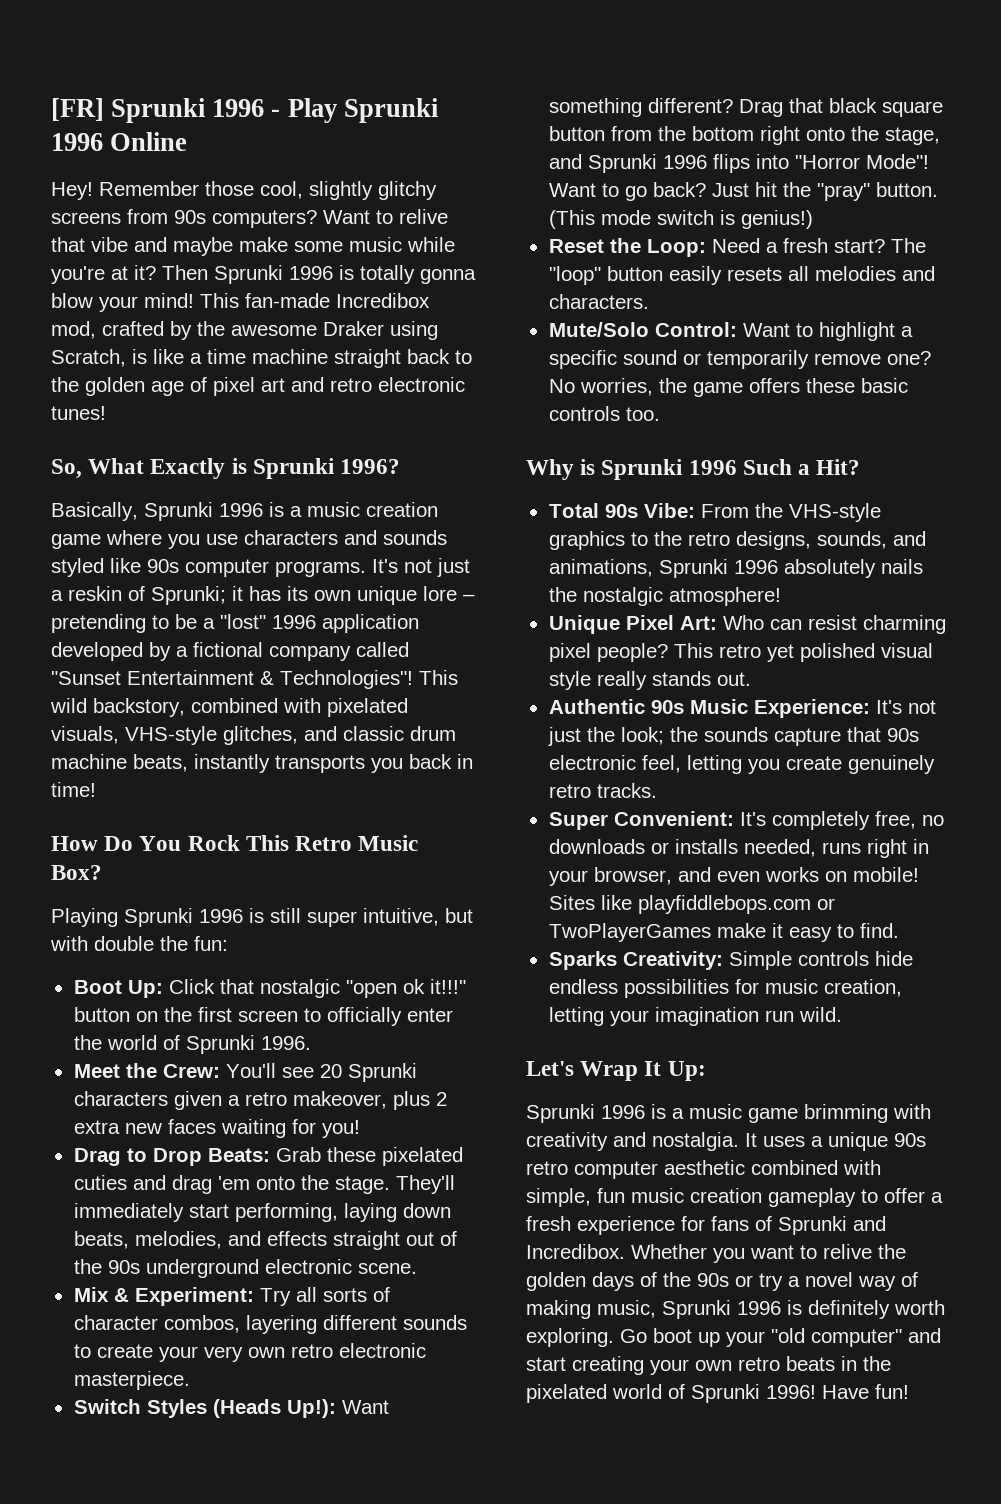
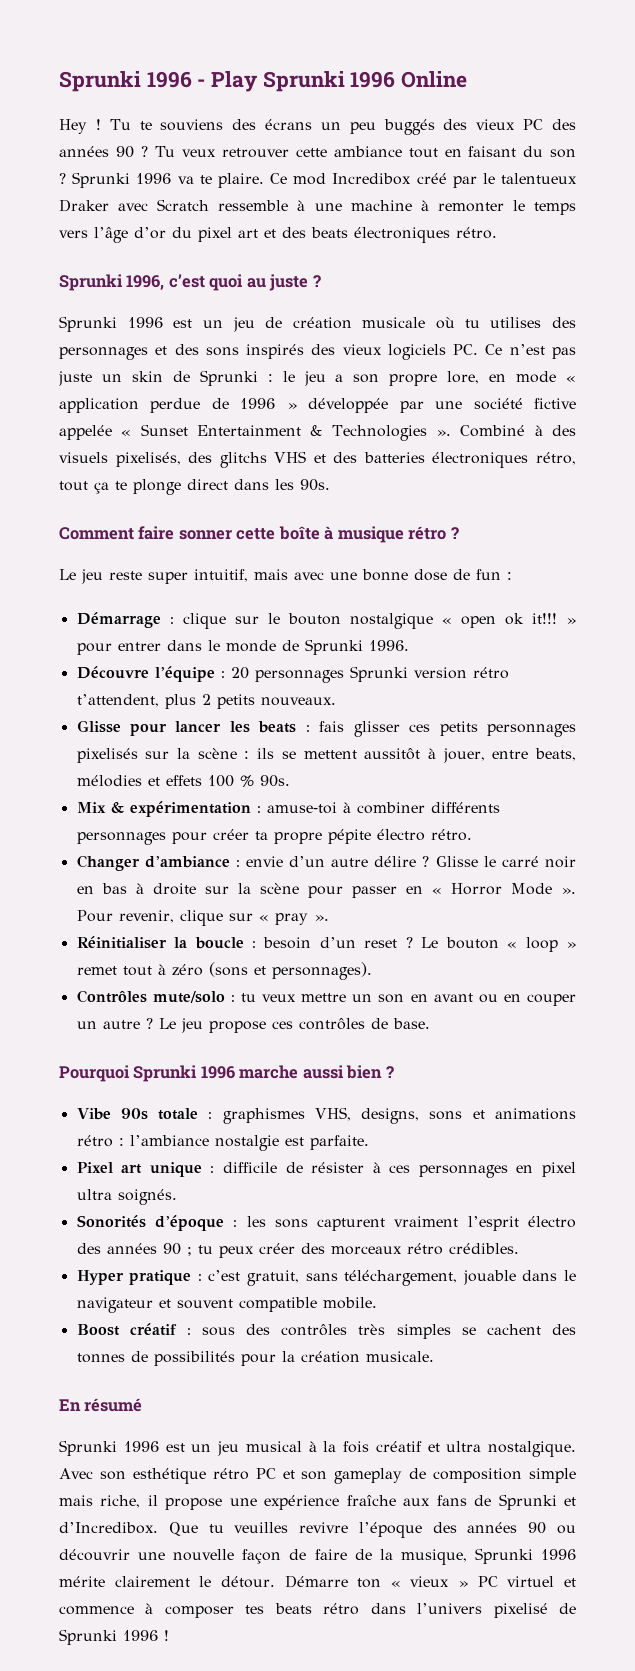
- [FR] Sprunki 1996 - Play Sprunki 1996 Online
+ Sprunki 1996 - Play Sprunki 1996 Online
- Hey! Remember those cool, slightly glitchy screens from 90s computers? Want to relive that vibe and maybe make some music while you're at it? Then Sprunki 1996 is totally gonna blow your mind! This fan-made Incredibox mod, crafted by the awesome Draker using Scratch, is like a time machine straight back to the golden age of pixel art and retro electronic tunes!
- So, What Exactly is Sprunki 1996?
- Basically, Sprunki 1996 is a music creation game where you use characters and sounds styled like 90s computer programs. It's not just a reskin of Sprunki; it has its own unique lore – pretending to be a "lost" 1996 application developed by a fictional company called "Sunset Entertainment & Technologies"! This wild backstory, combined with pixelated visuals, VHS-style glitches, and classic drum machine beats, instantly transports you back in time!
- How Do You Rock This Retro Music Box?
- Playing Sprunki 1996 is still super intuitive, but with double the fun:
- Boot Up: Click that nostalgic "open ok it!!!" button on the first screen to officially enter the world of Sprunki 1996.
- Meet the Crew: You'll see 20 Sprunki characters given a retro makeover, plus 2 extra new faces waiting for you!
- Drag to Drop Beats: Grab these pixelated cuties and drag 'em onto the stage. They'll immediately start performing, laying down beats, melodies, and effects straight out of the 90s underground electronic scene.
- Mix & Experiment: Try all sorts of character combos, layering different sounds to create your very own retro electronic masterpiece.
- Switch Styles (Heads Up!): Want something different? Drag that black square button from the bottom right onto the stage, and Sprunki 1996 flips into "Horror Mode"! Want to go back? Just hit the "pray" button. (This mode switch is genius!)
- Reset the Loop: Need a fresh start? The "loop" button easily resets all melodies and characters.
- Mute/Solo Control: Want to highlight a specific sound or temporarily remove one? No worries, the game offers these basic controls too.
- Why is Sprunki 1996 Such a Hit?
- Total 90s Vibe: From the VHS-style graphics to the retro designs, sounds, and animations, Sprunki 1996 absolutely nails the nostalgic atmosphere!
- Unique Pixel Art: Who can resist charming pixel people? This retro yet polished visual style really stands out.
- Authentic 90s Music Experience: It's not just the look; the sounds capture that 90s electronic feel, letting you create genuinely retro tracks.
- Super Convenient: It's completely free, no downloads or installs needed, runs right in your browser, and even works on mobile! Sites like playfiddlebops.com or TwoPlayerGames make it easy to find.
- Sparks Creativity: Simple controls hide endless possibilities for music creation, letting your imagination run wild.
- Let's Wrap It Up:
- Sprunki 1996 is a music game brimming with creativity and nostalgia. It uses a unique 90s retro computer aesthetic combined with simple, fun music creation gameplay to offer a fresh experience for fans of Sprunki and Incredibox. Whether you want to relive the golden days of the 90s or try a novel way of making music, Sprunki 1996 is definitely worth exploring. Go boot up your "old computer" and start creating your own retro beats in the pixelated world of Sprunki 1996! Have fun!
+ Hey ! Tu te souviens des écrans un peu buggés des vieux PC des années 90 ? Tu veux retrouver cette ambiance tout en faisant du son ? Sprunki 1996 va te plaire. Ce mod Incredibox créé par le talentueux Draker avec Scratch ressemble à une machine à remonter le temps vers l’âge d’or du pixel art et des beats électroniques rétro.
+ Sprunki 1996, c’est quoi au juste ?
+ Sprunki 1996 est un jeu de création musicale où tu utilises des personnages et des sons inspirés des vieux logiciels PC. Ce n’est pas juste un skin de Sprunki : le jeu a son propre lore, en mode « application perdue de 1996 » développée par une société fictive appelée « Sunset Entertainment & Technologies ». Combiné à des visuels pixelisés, des glitchs VHS et des batteries électroniques rétro, tout ça te plonge direct dans les 90s.
+ Comment faire sonner cette boîte à musique rétro ?
+ Le jeu reste super intuitif, mais avec une bonne dose de fun :
+ Démarrage : clique sur le bouton nostalgique « open ok it!!! » pour entrer dans le monde de Sprunki 1996.
+ Découvre l’équipe : 20 personnages Sprunki version rétro t’attendent, plus 2 petits nouveaux.
+ Glisse pour lancer les beats : fais glisser ces petits personnages pixelisés sur la scène : ils se mettent aussitôt à jouer, entre beats, mélodies et effets 100 % 90s.
+ Mix & expérimentation : amuse‑toi à combiner différents personnages pour créer ta propre pépite électro rétro.
+ Changer d’ambiance : envie d’un autre délire ? Glisse le carré noir en bas à droite sur la scène pour passer en « Horror Mode ». Pour revenir, clique sur « pray ».
+ Réinitialiser la boucle : besoin d’un reset ? Le bouton « loop » remet tout à zéro (sons et personnages).
+ Contrôles mute/solo : tu veux mettre un son en avant ou en couper un autre ? Le jeu propose ces contrôles de base.
+ Pourquoi Sprunki 1996 marche aussi bien ?
+ Vibe 90s totale : graphismes VHS, designs, sons et animations rétro : l’ambiance nostalgie est parfaite.
+ Pixel art unique : difficile de résister à ces personnages en pixel ultra soignés.
+ Sonorités d’époque : les sons capturent vraiment l’esprit électro des années 90 ; tu peux créer des morceaux rétro crédibles.
+ Hyper pratique : c’est gratuit, sans téléchargement, jouable dans le navigateur et souvent compatible mobile.
+ Boost créatif : sous des contrôles très simples se cachent des tonnes de possibilités pour la création musicale.
+ En résumé
+ Sprunki 1996 est un jeu musical à la fois créatif et ultra nostalgique. Avec son esthétique rétro PC et son gameplay de composition simple mais riche, il propose une expérience fraîche aux fans de Sprunki et d’Incredibox. Que tu veuilles revivre l’époque des années 90 ou découvrir une nouvelle façon de faire de la musique, Sprunki 1996 mérite clairement le détour. Démarre ton « vieux » PC virtuel et commence à composer tes beats rétro dans l’univers pixelisé de Sprunki 1996 !

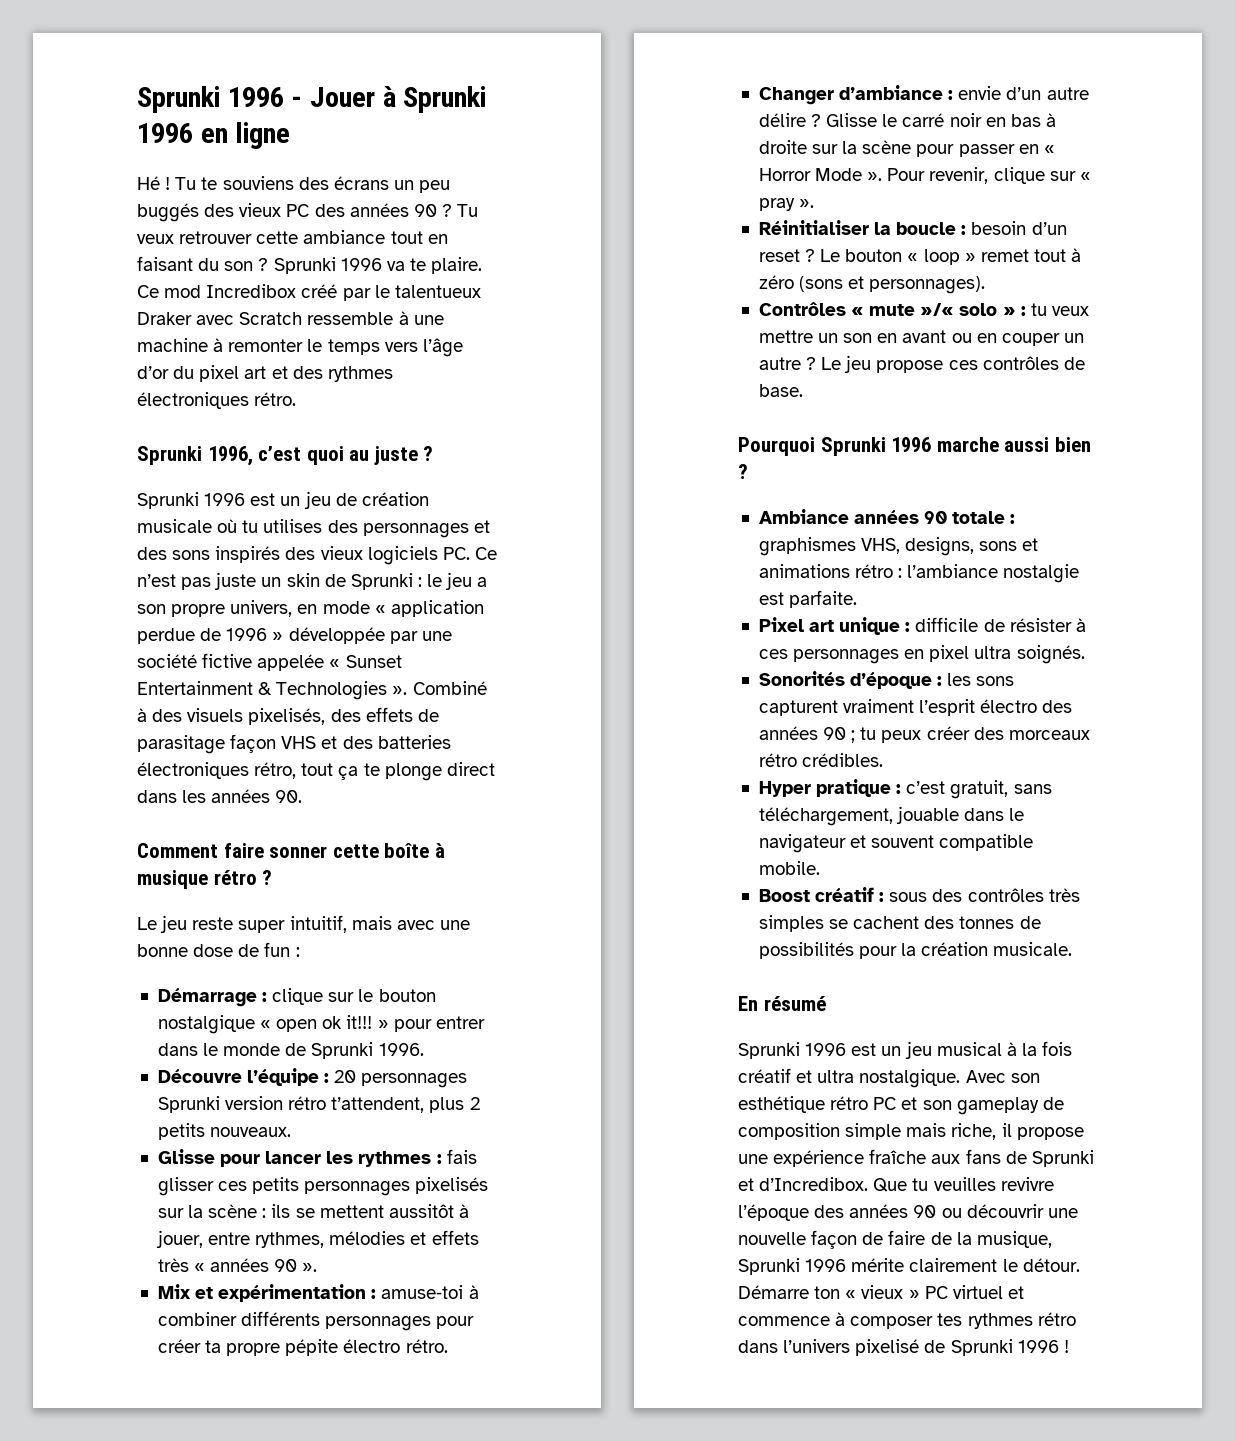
- Sprunki 1996 - Play Sprunki 1996 Online
- Hey !
+ Sprunki 1996 - Jouer à Sprunki 1996 en ligne
+ Hé !
- Ce mod Incredibox créé par le talentueux Draker avec Scratch ressemble à une machine à remonter le temps vers l’âge d’or du pixel art et des beats électroniques rétro.
+ Ce mod Incredibox créé par le talentueux Draker avec Scratch ressemble à une machine à remonter le temps vers l’âge d’or du pixel art et des rythmes électroniques rétro.
- Sprunki 1996 est un jeu de création musicale où tu utilises des personnages et des sons inspirés des vieux logiciels PC. Ce n’est pas juste un skin de Sprunki : le jeu a son propre lore, en mode « application perdue de 1996 » développée par une société fictive appelée « Sunset Entertainment & Technologies ».
+ Sprunki 1996 est un jeu de création musicale où tu utilises des personnages et des sons inspirés des vieux logiciels PC. Ce n’est pas juste un skin de Sprunki : le jeu a son propre univers, en mode « application perdue de 1996 » développée par une société fictive appelée « Sunset Entertainment & Technologies ».
- Combiné à des visuels pixelisés, des glitchs VHS et des batteries électroniques rétro, tout ça te plonge direct dans les 90s.
+ Combiné à des visuels pixelisés, des effets de parasitage façon VHS et des batteries électroniques rétro, tout ça te plonge direct dans les années 90.
- Glisse pour lancer les beats : fais glisser ces petits personnages pixelisés sur la scène : ils se mettent aussitôt à jouer, entre beats, mélodies et effets 100 % 90s.
+ Glisse pour lancer les rythmes : fais glisser ces petits personnages pixelisés sur la scène : ils se mettent aussitôt à jouer, entre rythmes, mélodies et effets très « années 90 ».
- Mix & expérimentation : amuse‑toi à combiner différents personnages pour créer ta propre pépite électro rétro.
+ Mix et expérimentation : amuse‑toi à combiner différents personnages pour créer ta propre pépite électro rétro.
- Contrôles mute/solo : tu veux mettre un son en avant ou en couper un autre ?
+ Contrôles « mute »/« solo » : tu veux mettre un son en avant ou en couper un autre ?
- Vibe 90s totale : graphismes VHS, designs, sons et animations rétro : l’ambiance nostalgie est parfaite.
+ Ambiance années 90 totale : graphismes VHS, designs, sons et animations rétro : l’ambiance nostalgie est parfaite.
- Démarre ton « vieux » PC virtuel et commence à composer tes beats rétro dans l’univers pixelisé de Sprunki 1996 !
+ Démarre ton « vieux » PC virtuel et commence à composer tes rythmes rétro dans l’univers pixelisé de Sprunki 1996 !

